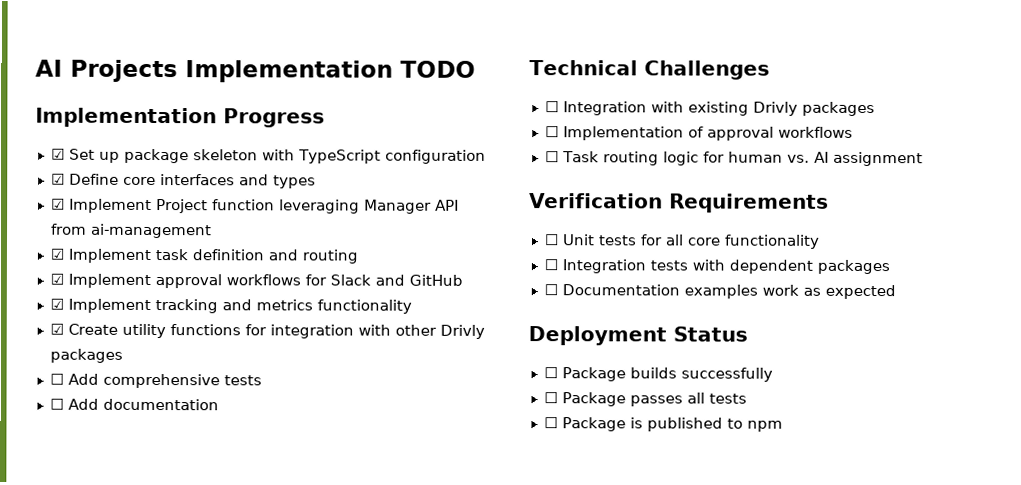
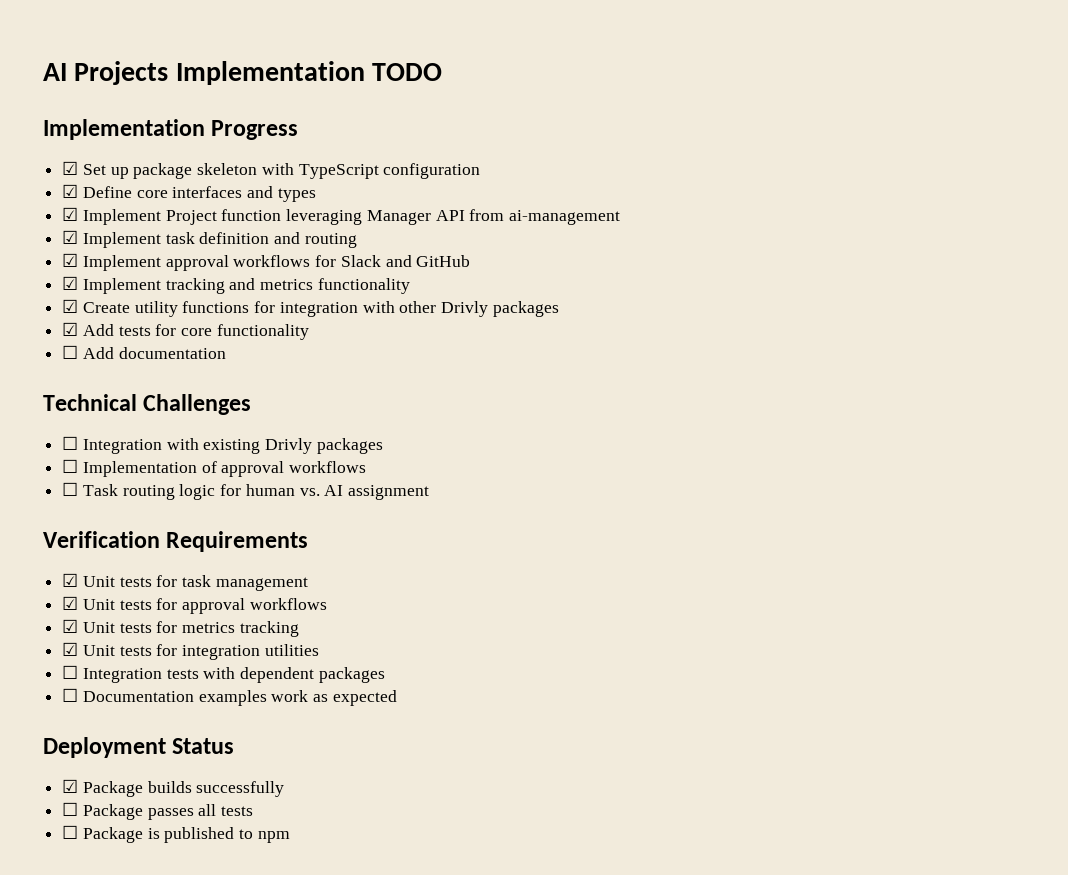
- ☐ Add comprehensive tests
+ ☑ Add tests for core functionality
- ☐ Unit tests for all core functionality
+ ☑ Unit tests for task management
+ ☑ Unit tests for approval workflows
+ ☑ Unit tests for metrics tracking
+ ☑ Unit tests for integration utilities
- ☐ Package builds successfully
+ ☑ Package builds successfully

